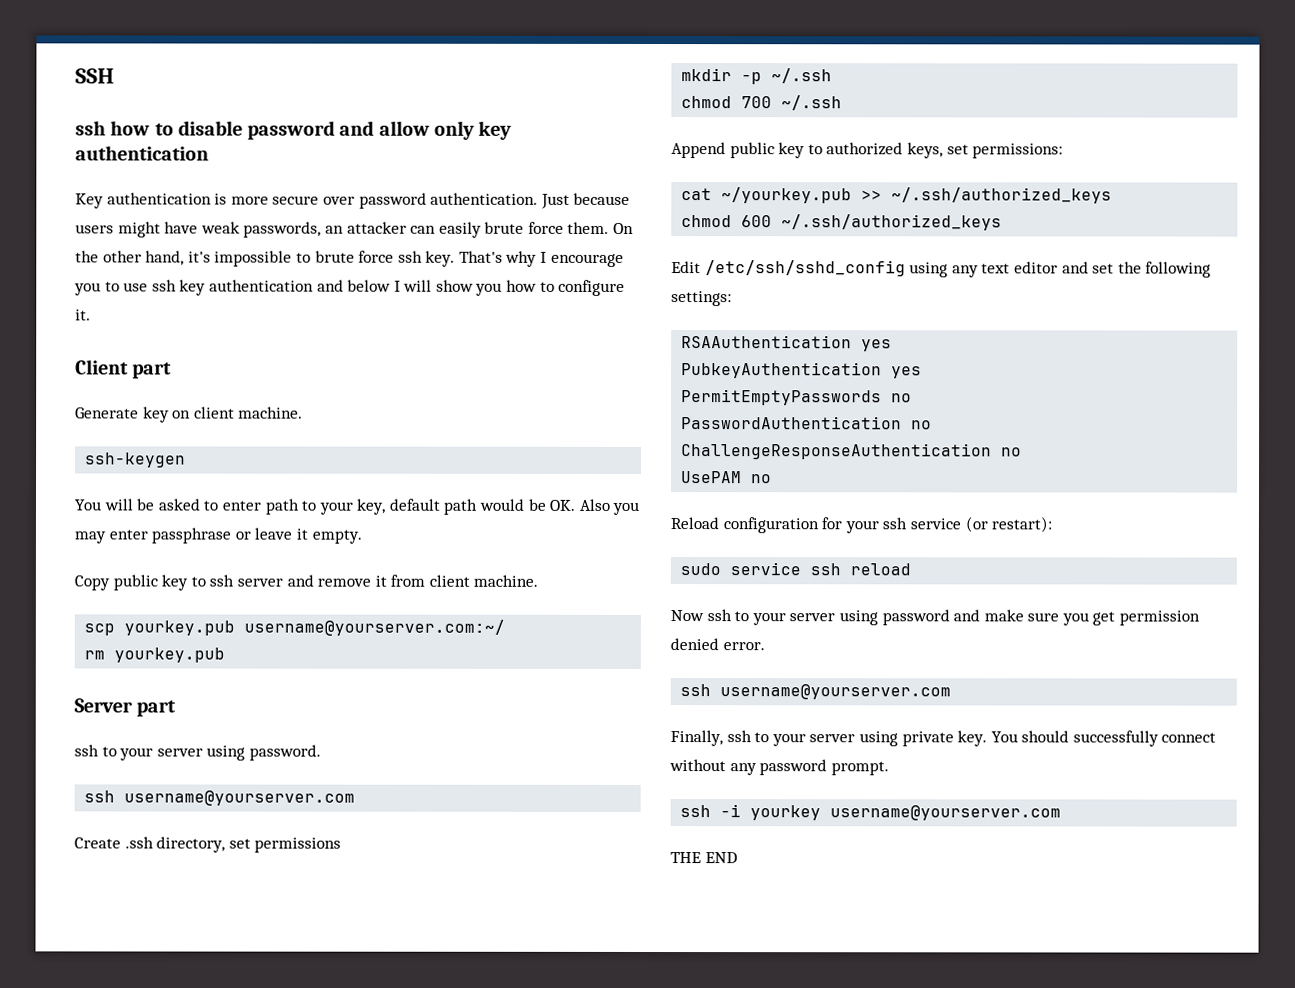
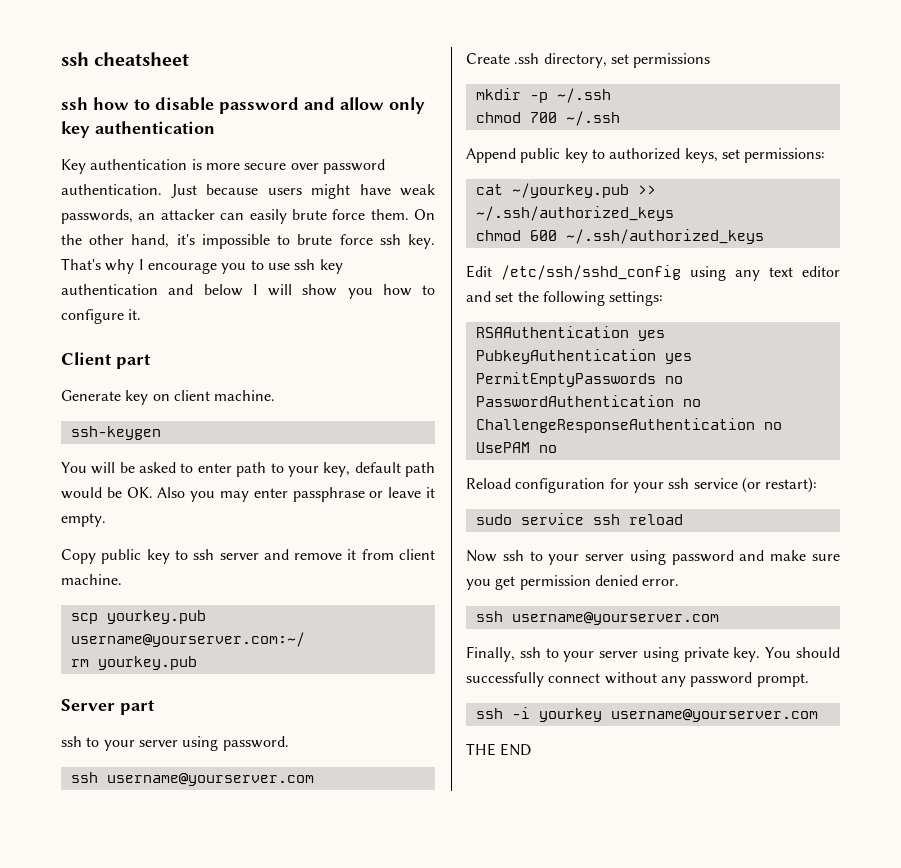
- SSH
+ ssh cheatsheet

